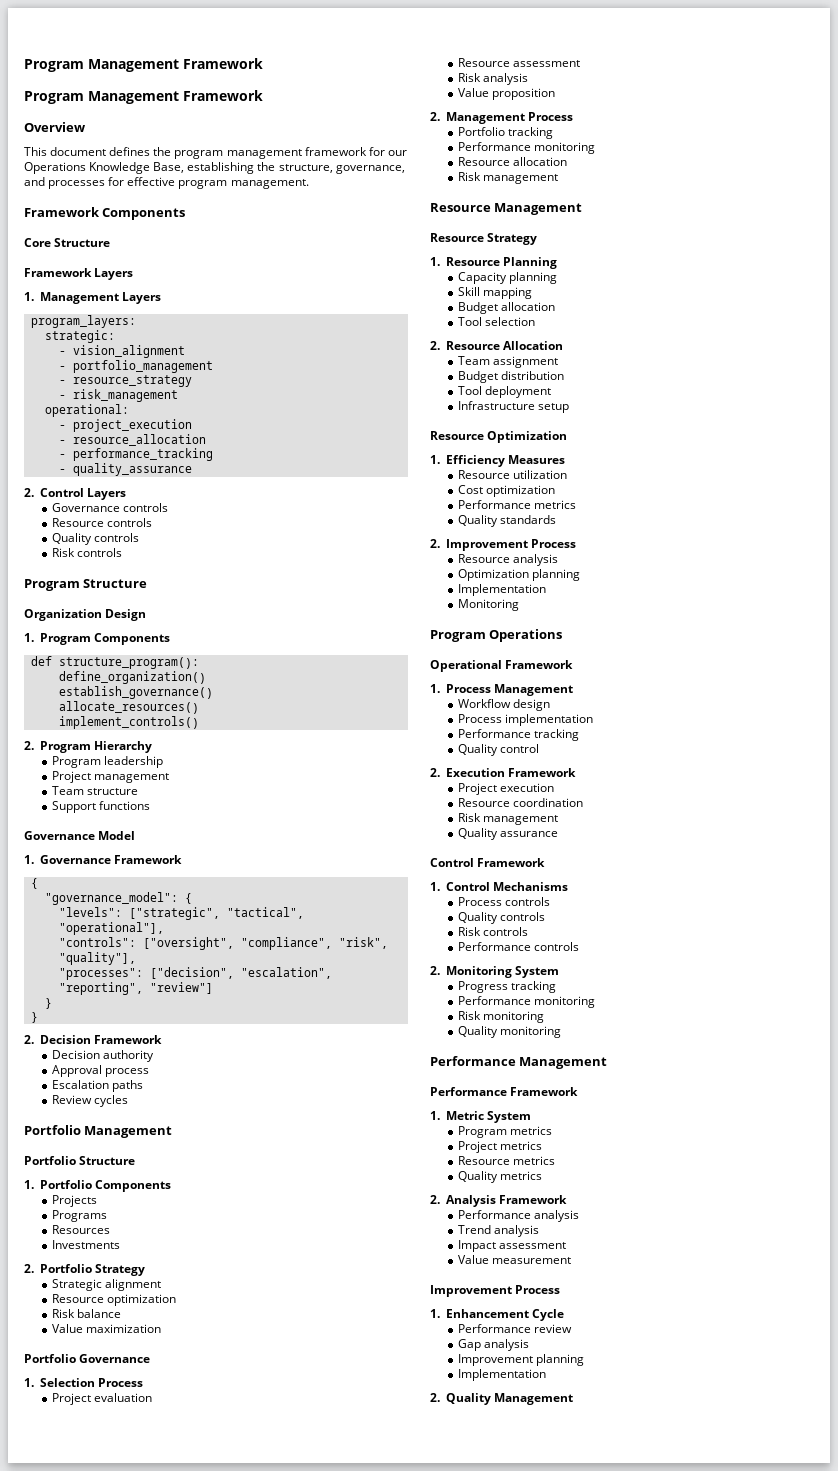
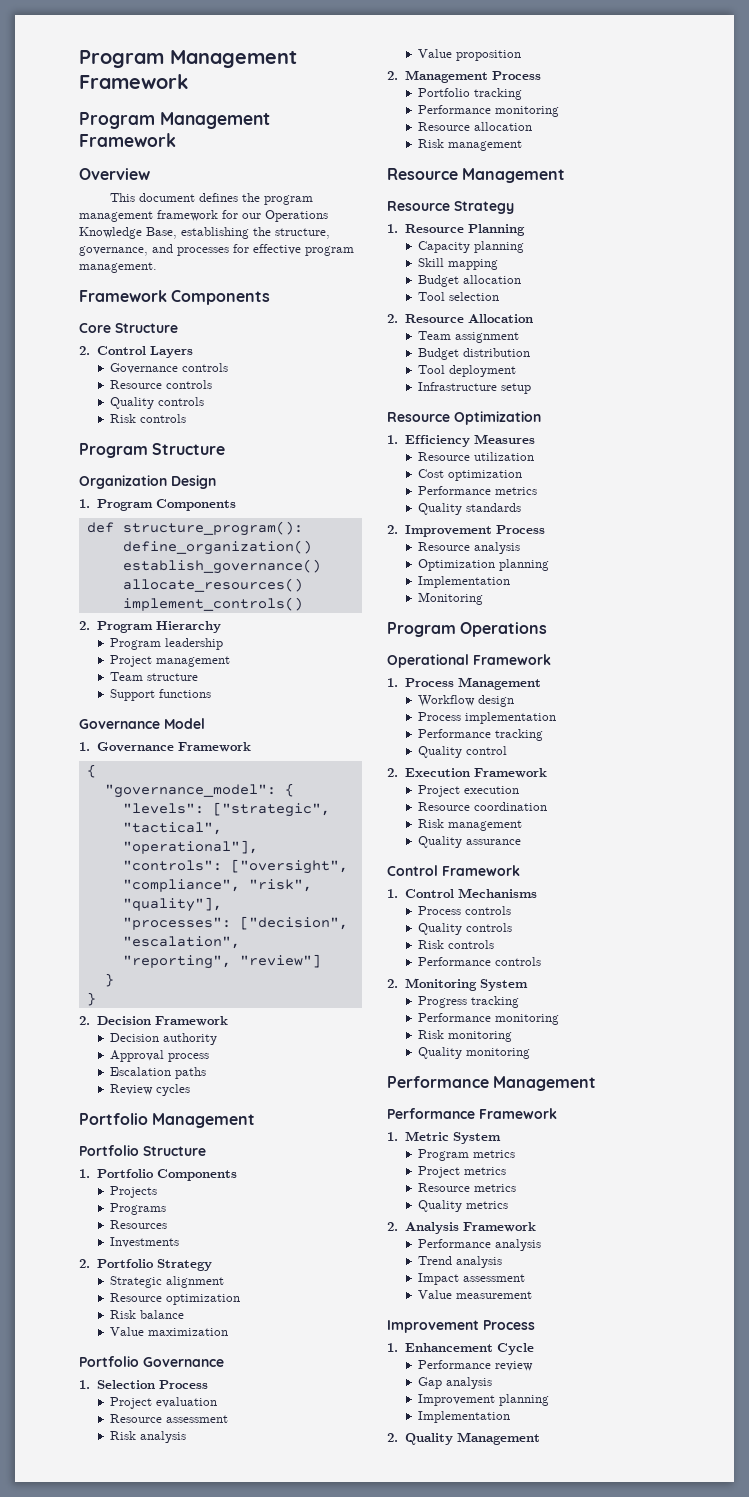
- Framework Layers
- 1. Management Layers
- program_layers:
- strategic:
- - vision_alignment
- - portfolio_management
- - resource_strategy
- - risk_management
- operational:
- - project_execution
- - resource_allocation
- - performance_tracking
- - quality_assurance

